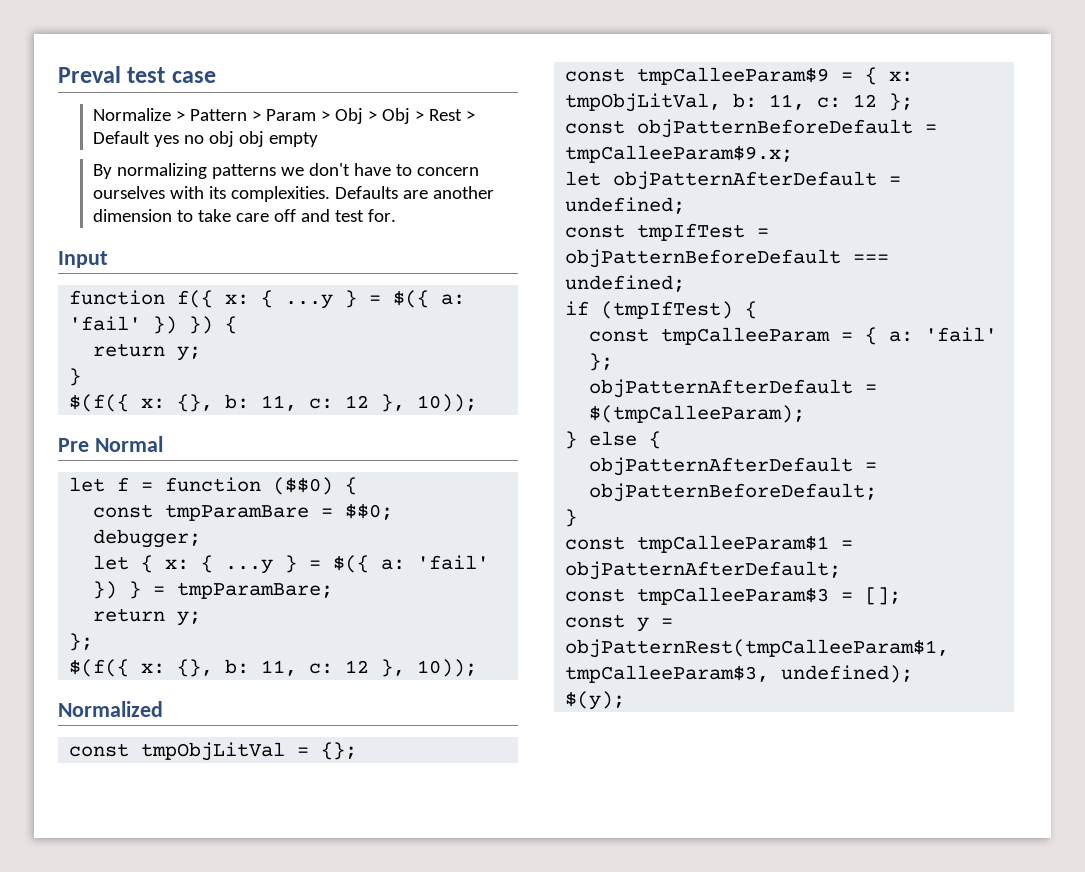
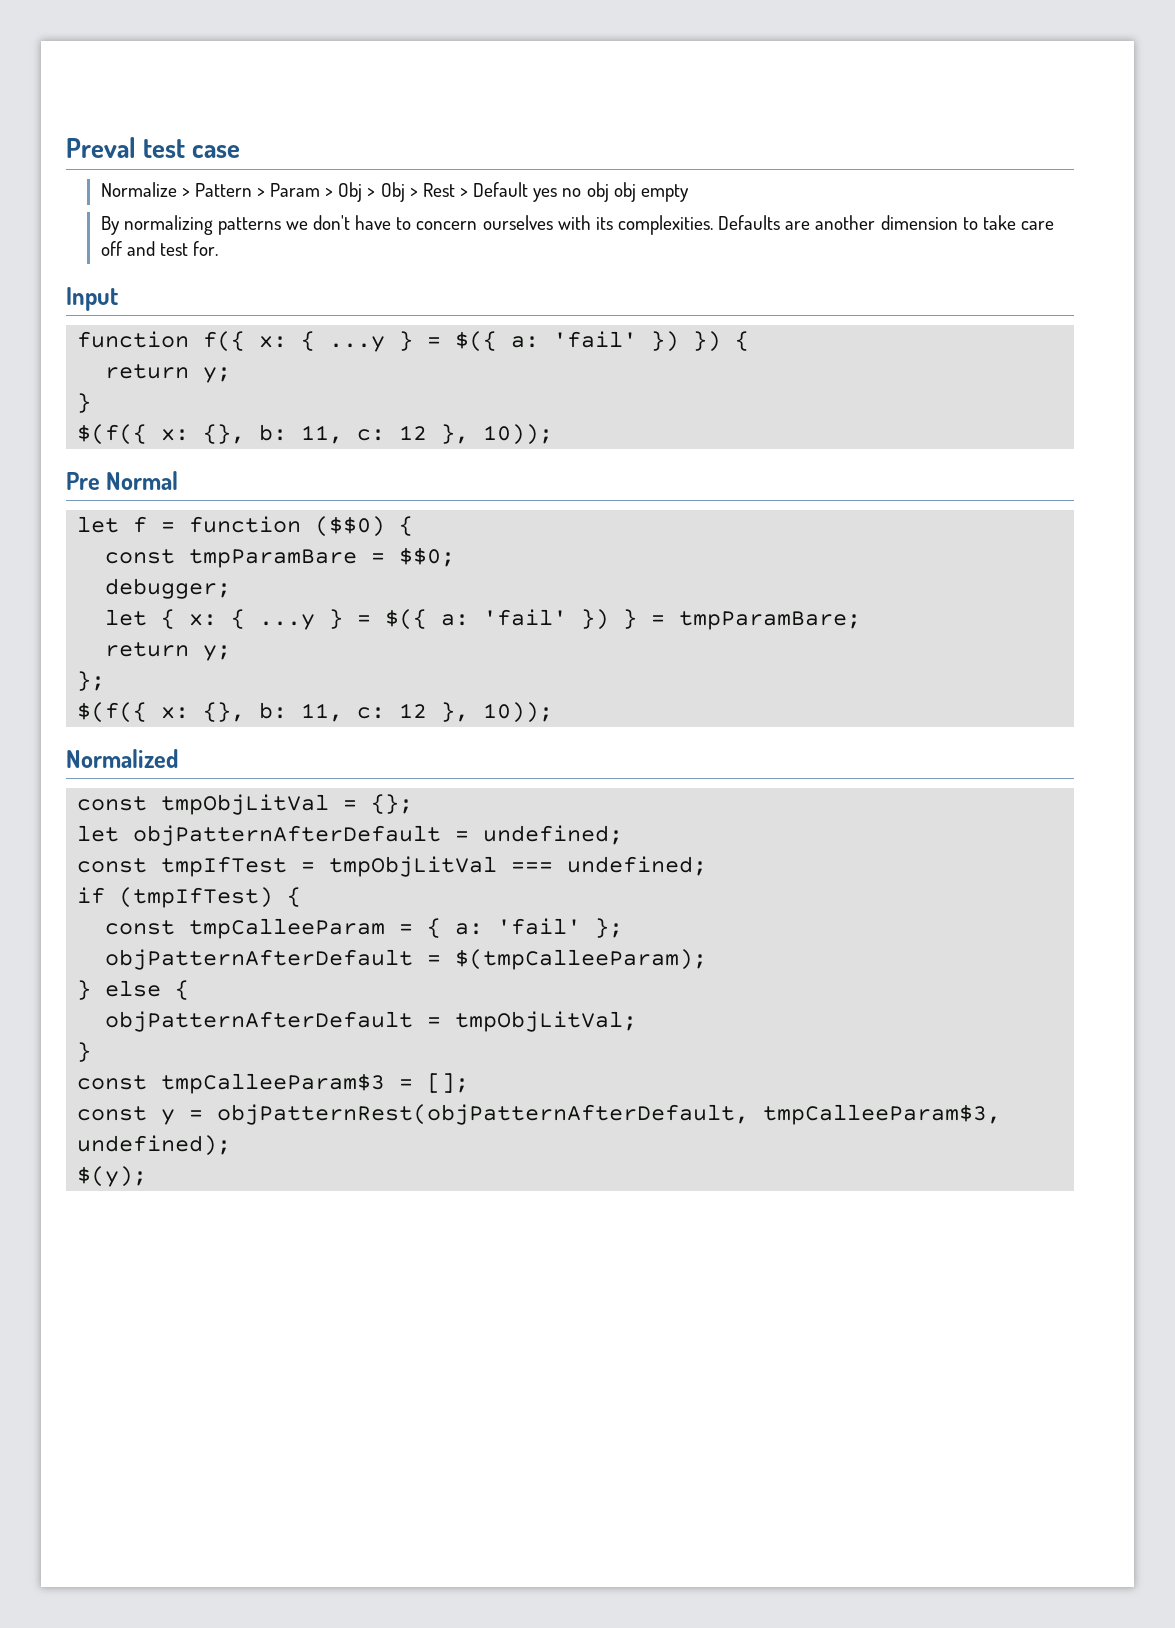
- const tmpCalleeParam$9 = { x: tmpObjLitVal, b: 11, c: 12 };
- const objPatternBeforeDefault = tmpCalleeParam$9.x;
- const tmpIfTest = objPatternBeforeDefault === undefined;
+ const tmpIfTest = tmpObjLitVal === undefined;
- objPatternAfterDefault = objPatternBeforeDefault;
+ objPatternAfterDefault = tmpObjLitVal;
  }
- const tmpCalleeParam$1 = objPatternAfterDefault;
- const y = objPatternRest(tmpCalleeParam$1, tmpCalleeParam$3, undefined);
+ const y = objPatternRest(objPatternAfterDefault, tmpCalleeParam$3, undefined);

